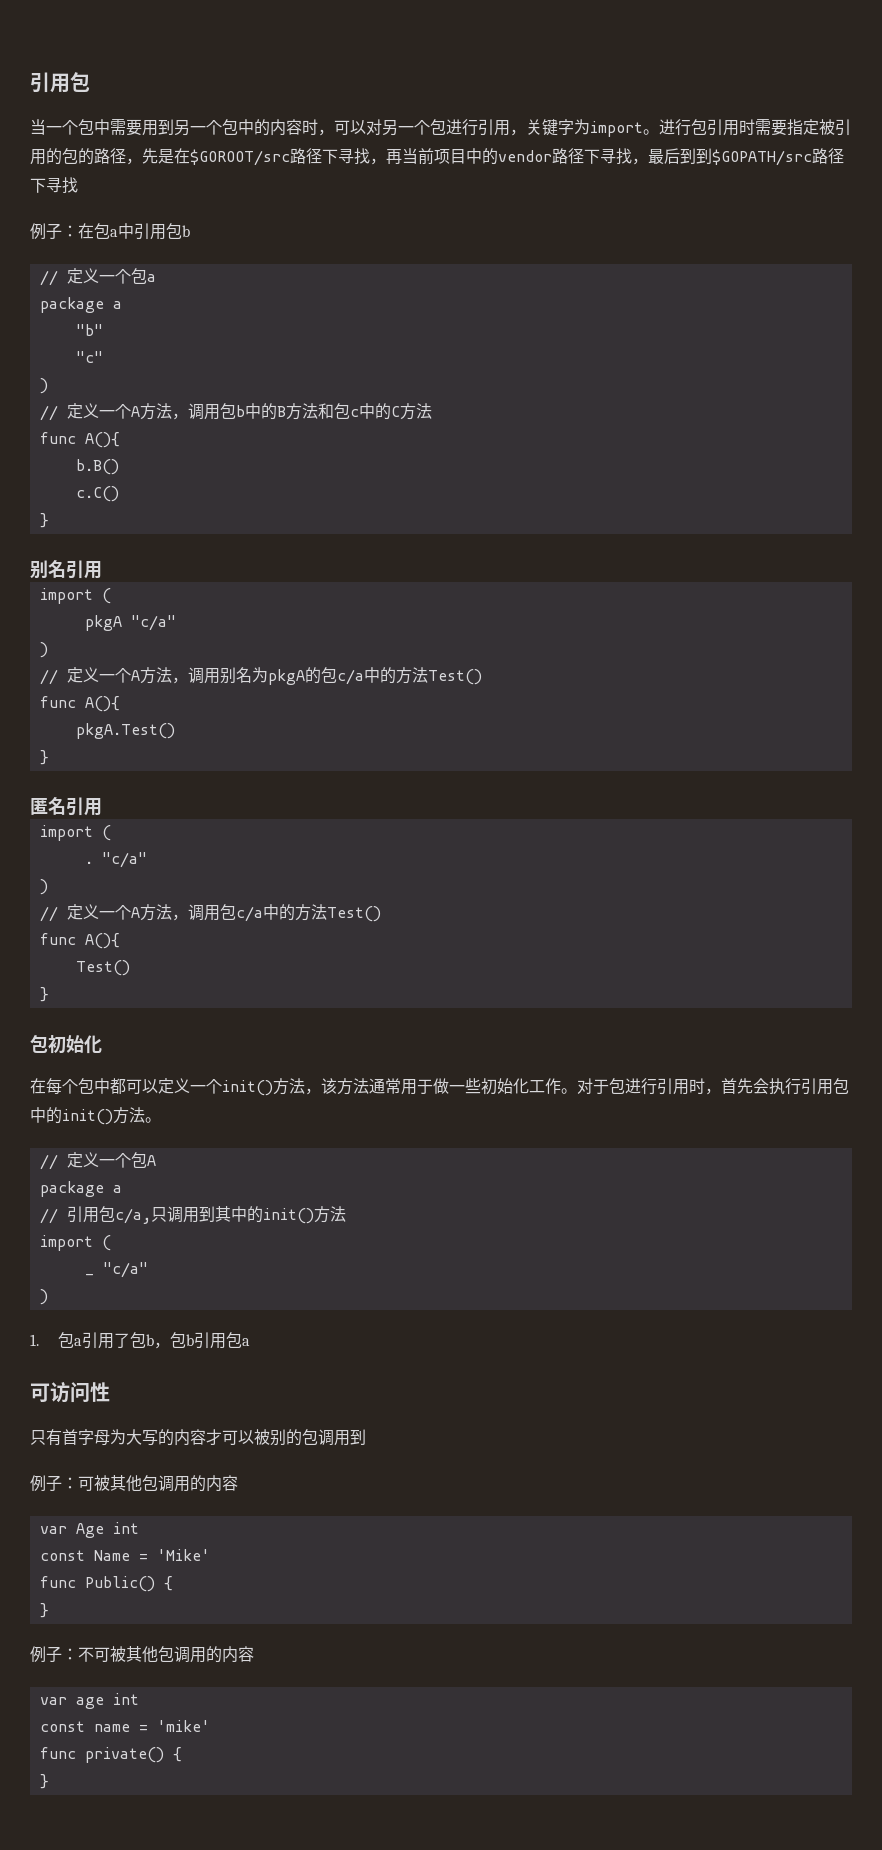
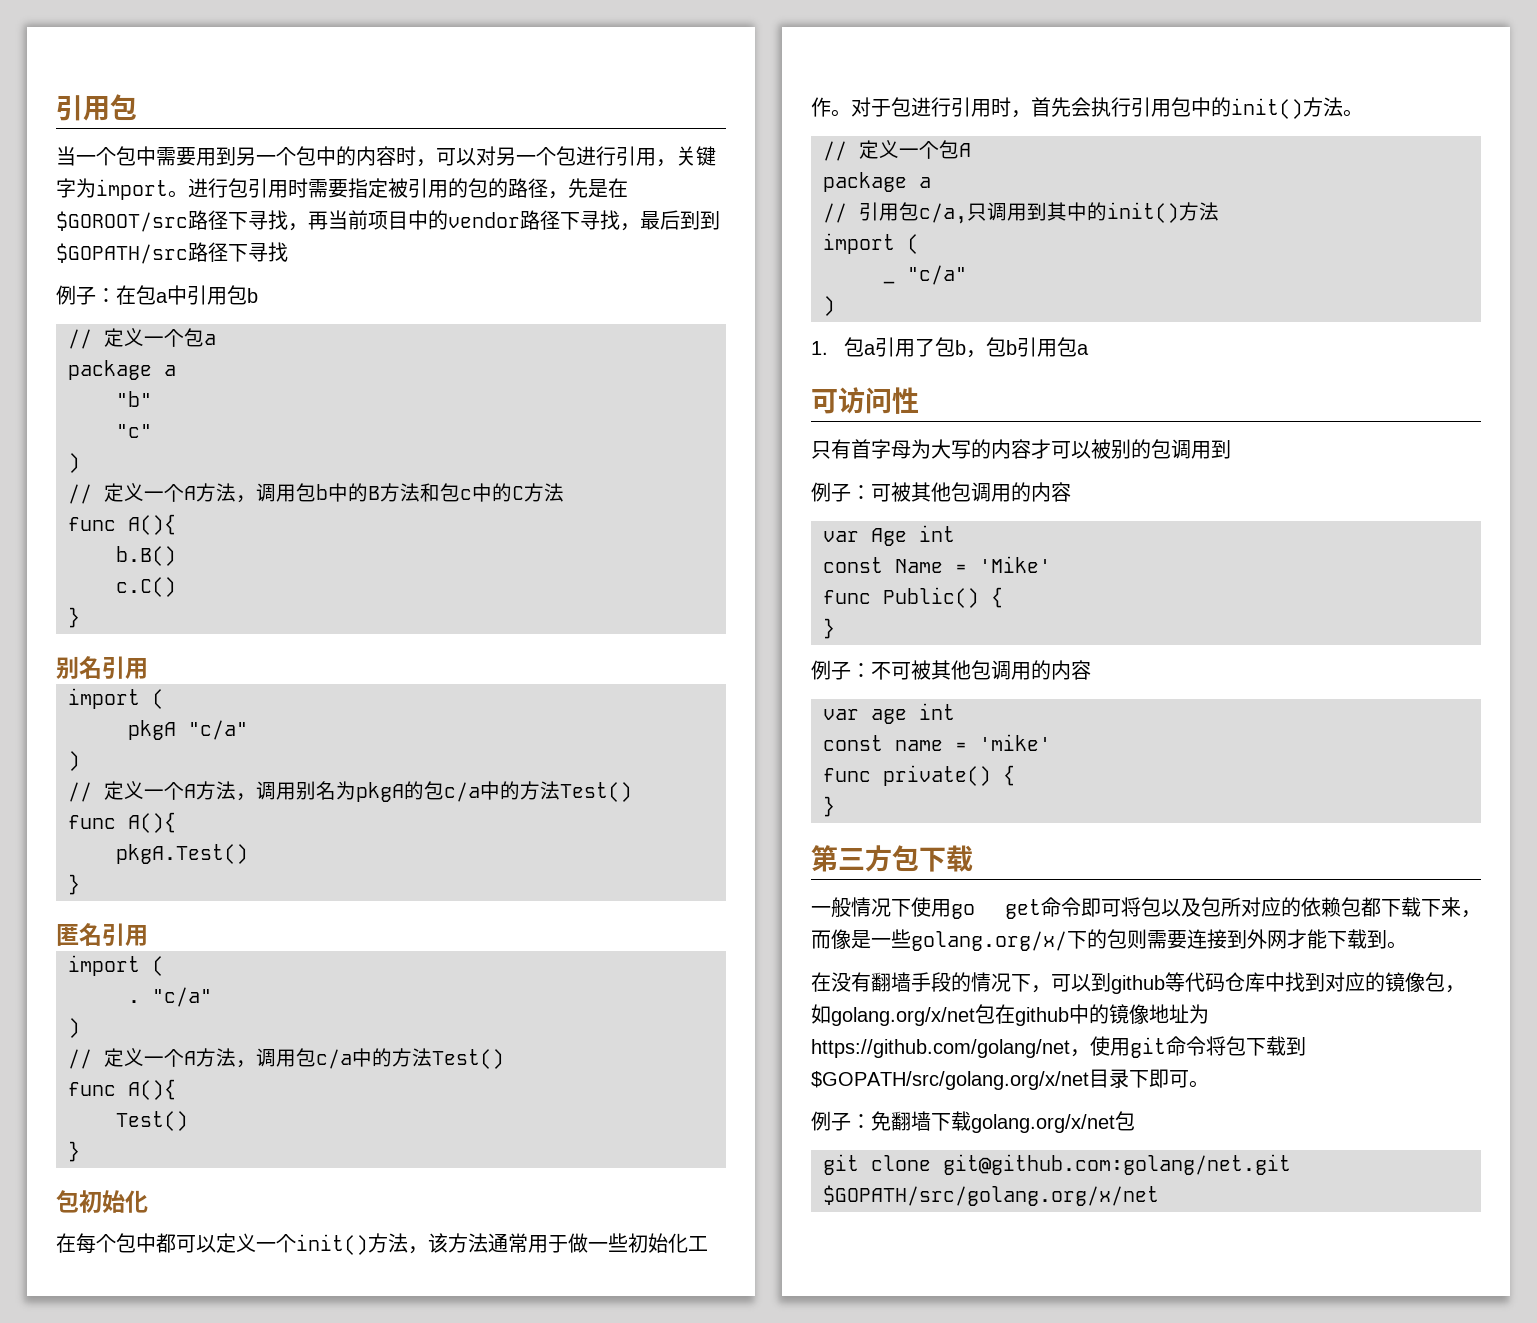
+ 第三方包下载
+ 一般情况下使用go get命令即可将包以及包所对应的依赖包都下载下来，而像是一些golang.org/x/下的包则需要连接到外网才能下载到。
+ 在没有翻墙手段的情况下，可以到github等代码仓库中找到对应的镜像包，如golang.org/x/net包在github中的镜像地址为https://github.com/golang/net，使用git命令将包下载到$GOPATH/src/golang.org/x/net目录下即可。
+ 例子：免翻墙下载golang.org/x/net包
+ git clone git@github.com:golang/net.git $GOPATH/src/golang.org/x/net

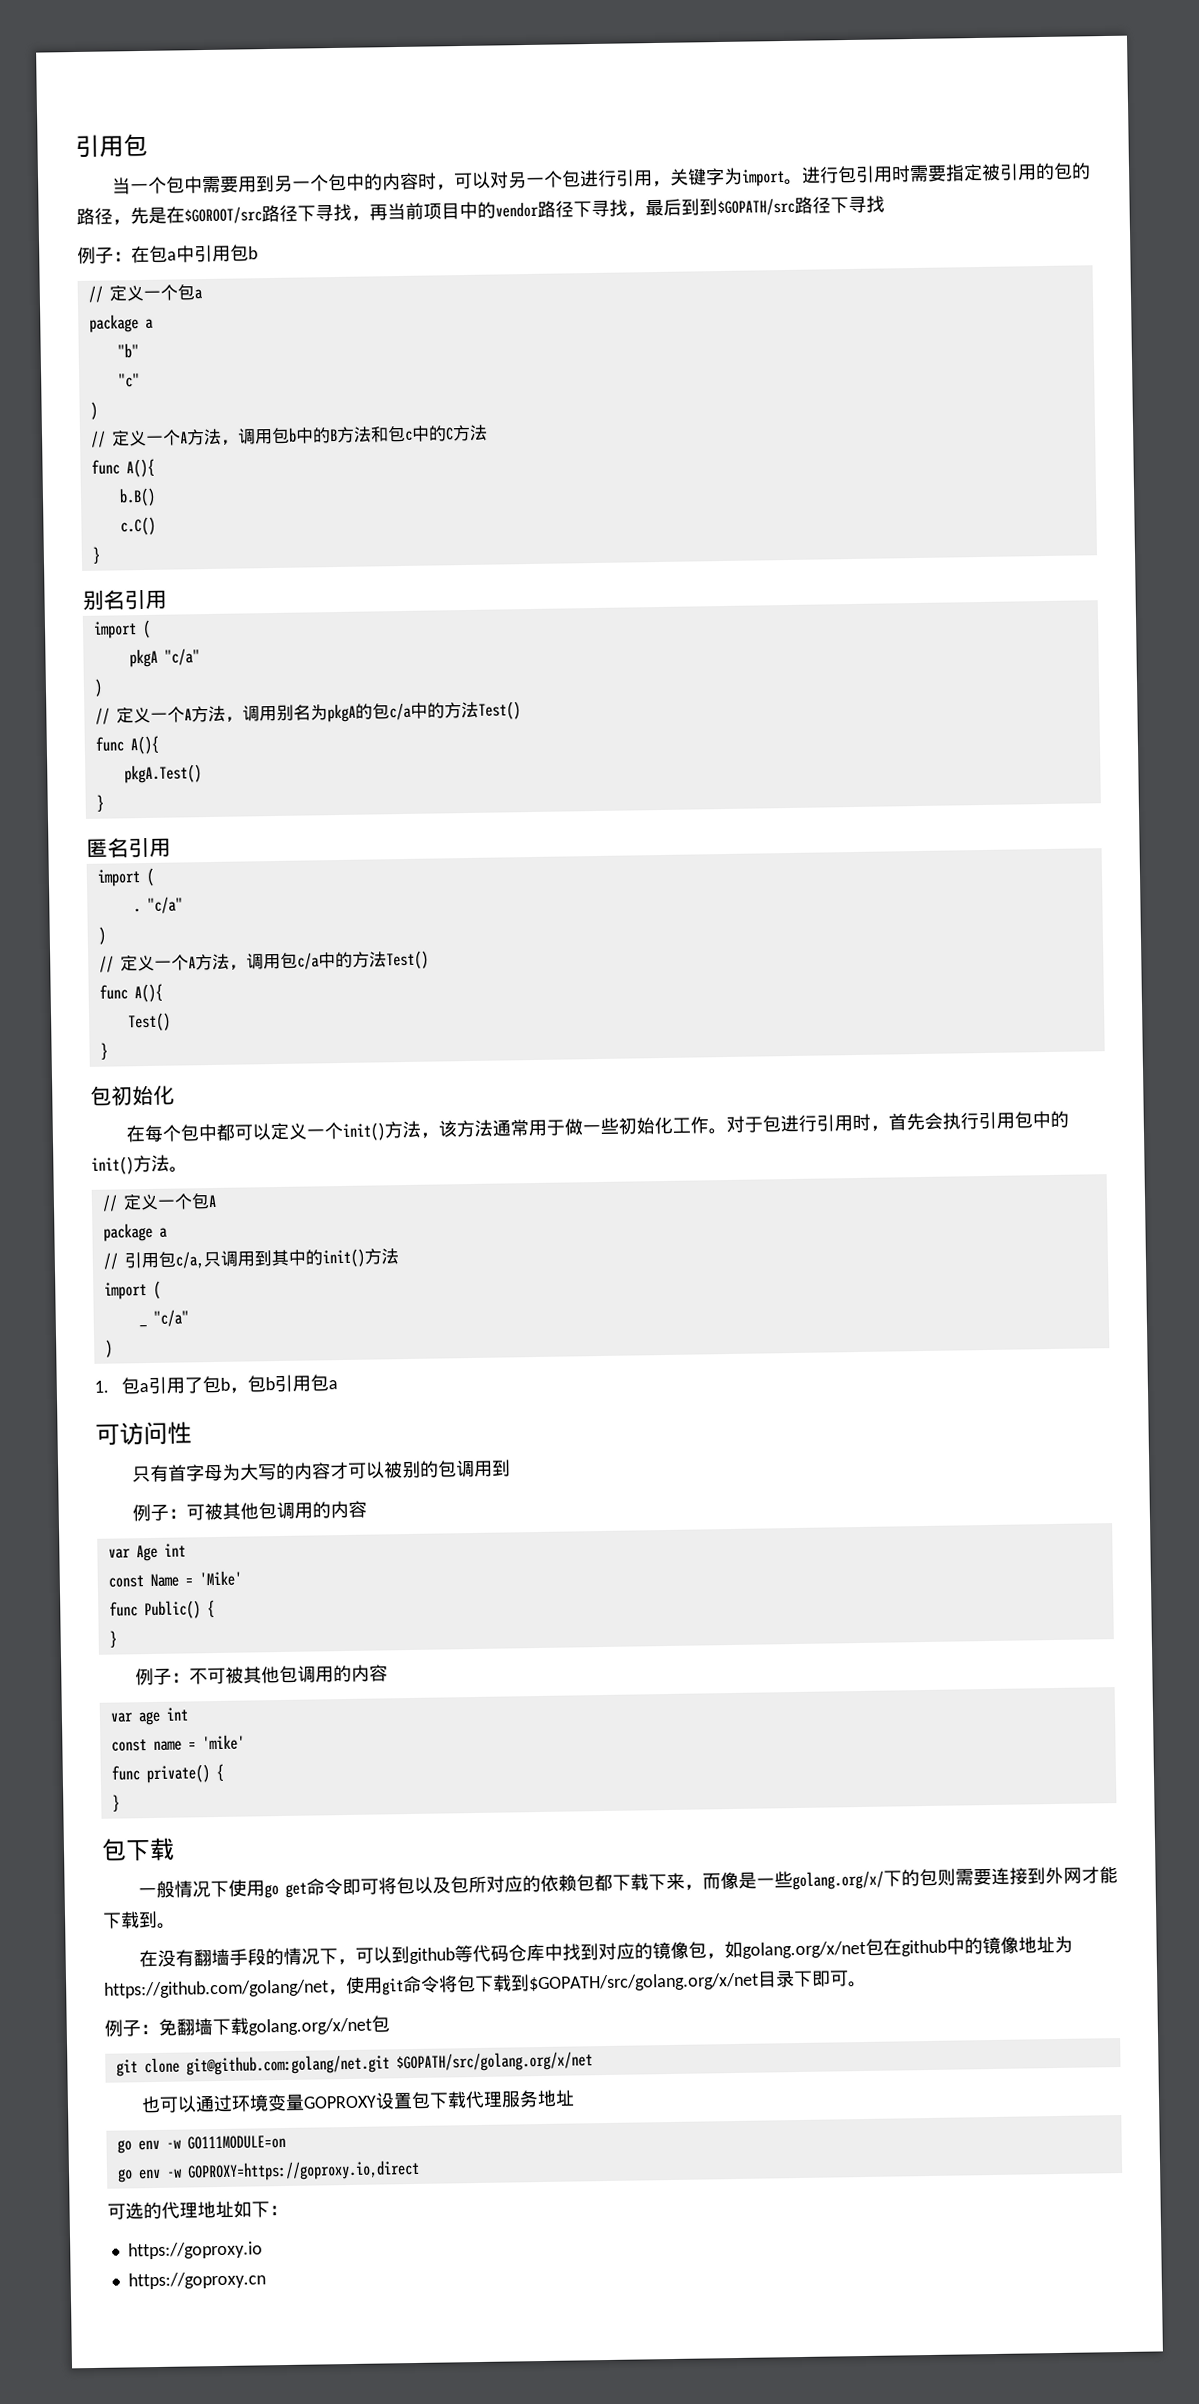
  func private() {
  }
- 第三方包下载
+ 包下载
+ 也可以通过环境变量GOPROXY设置包下载代理服务地址
+ go env -w GO111MODULE=on
+ go env -w GOPROXY=https://goproxy.io,direct
+ 可选的代理地址如下：
+ https://goproxy.io
+ https://goproxy.cn

